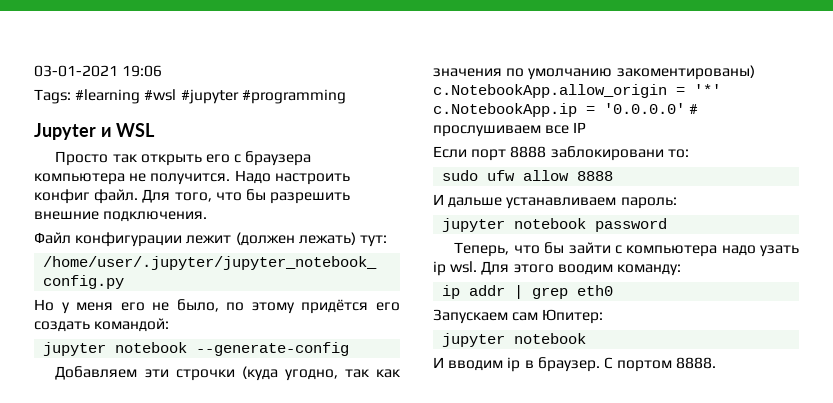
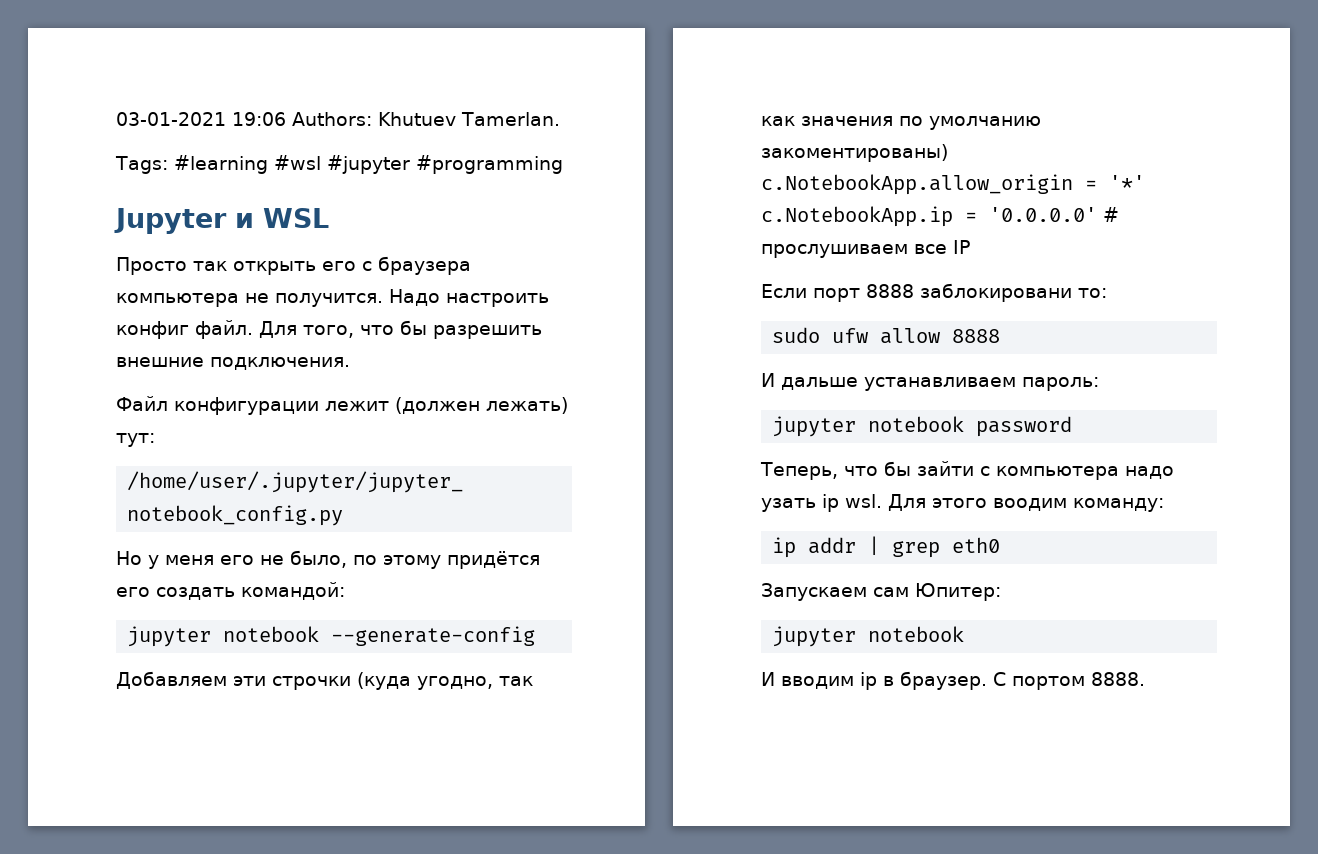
- 03-01-2021 19:06
+ 03-01-2021 19:06 Authors: Khutuev Tamerlan.

